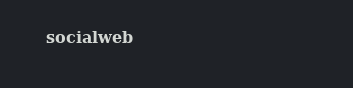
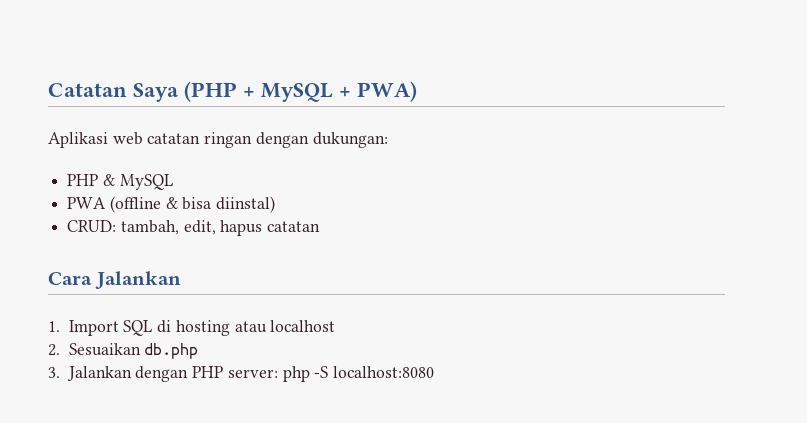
- socialweb
+ Catatan Saya (PHP + MySQL + PWA)
+ Aplikasi web catatan ringan dengan dukungan:
+ PHP & MySQL
+ PWA (offline & bisa diinstal)
+ CRUD: tambah, edit, hapus catatan
+ Cara Jalankan
+ 1. Import SQL di hosting atau localhost
+ 2. Sesuaikan db.php
+ 3. Jalankan dengan PHP server: php -S localhost:8080

